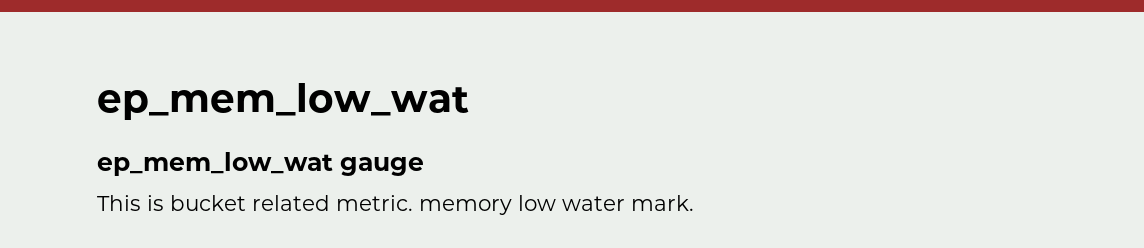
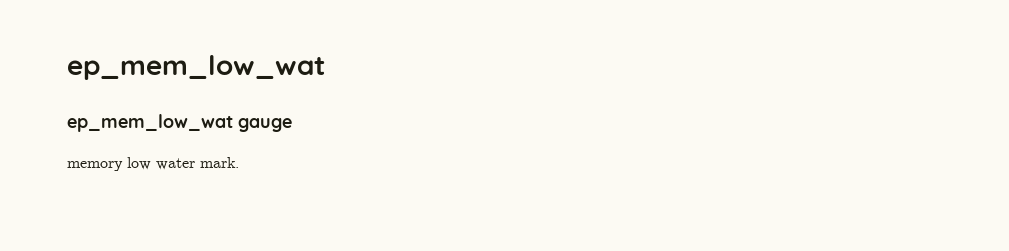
- This is bucket related metric. memory low water mark.
+ memory low water mark.

